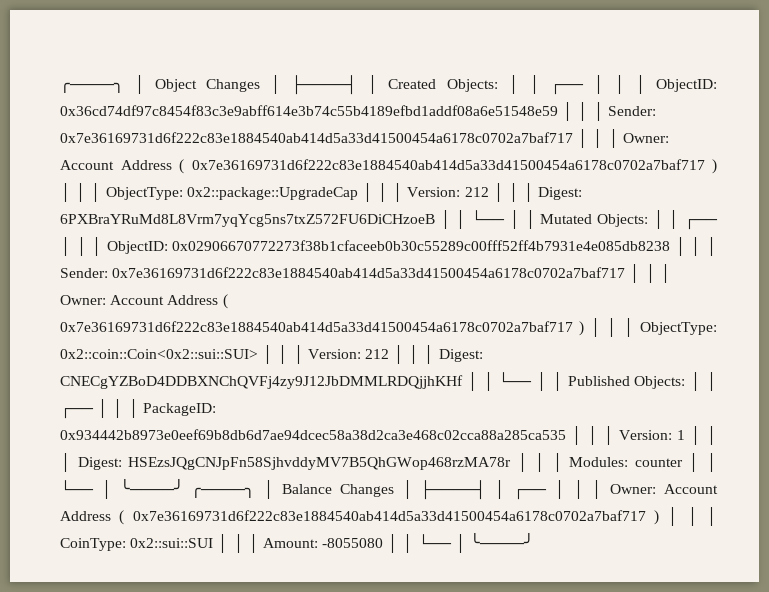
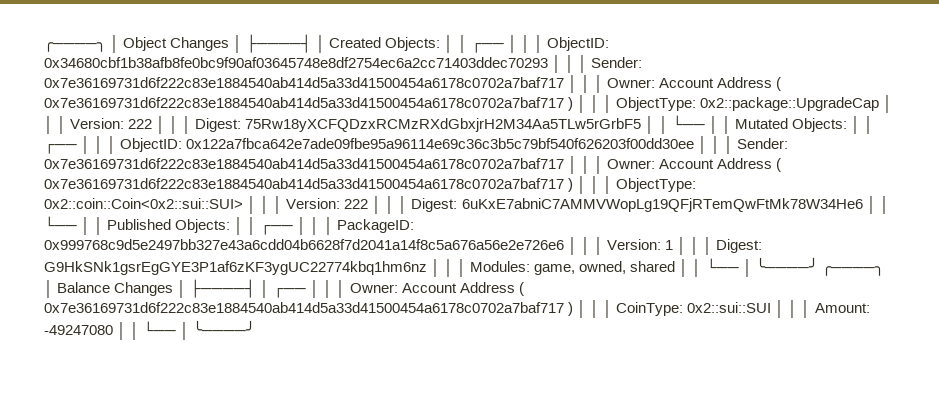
- 0x36cd74df97c8454f83c3e9abff614e3b74c55b4189efbd1addf08a6e51548e59 │ │ │ Sender:
+ 0x34680cbf1b38afb8fe0bc9f90af03645748e8df2754ec6a2cc71403ddec70293 │ │ │ Sender:
- 212 │ │ │ Digest: 6PXBraYRuMd8L8Vrm7yqYcg5ns7txZ572FU6DiCHzoeB │ │ └── │ │ Mutated Objects:
+ 222 │ │ │ Digest: 75Rw18yXCFQDzxRCMzRXdGbxjrH2M34Aa5TLw5rGrbF5 │ │ └── │ │ Mutated Objects:
- 0x02906670772273f38b1cfaceeb0b30c55289c00fff52ff4b7931e4e085db8238 │ │ │ Sender:
+ 0x122a7fbca642e7ade09fbe95a96114e69c36c3b5c79bf540f626203f00dd30ee │ │ │ Sender:
- 212 │ │ │ Digest: CNECgYZBoD4DDBXNChQVFj4zy9J12JbDMMLRDQjjhKHf │ │ └── │ │ Published Objects:
+ 222 │ │ │ Digest: 6uKxE7abniC7AMMVWopLg19QFjRTemQwFtMk78W34He6 │ │ └── │ │ Published Objects:
- 0x934442b8973e0eef69b8db6d7ae94dcec58a38d2ca3e468c02cca88a285ca535 │ │ │ Version:
+ 0x999768c9d5e2497bb327e43a6cdd04b6628f7d2041a14f8c5a676a56e2e726e6 │ │ │ Version:
- HSEzsJQgCNJpFn58SjhvddyMV7B5QhGWop468rzMA78r │ │ │ Modules:
+ G9HkSNk1gsrEgGYE3P1af6zKF3ygUC22774kbq1hm6nz │ │ │ Modules:
- counter │ │ └── │ ╰────╯ ╭────╮ │ Balance Changes │ ├────┤ │ ┌── │ │ │ Owner:
+ game, owned, shared │ │ └── │ ╰────╯ ╭────╮ │ Balance Changes │ ├────┤ │ ┌── │ │ │ Owner:
- -8055080 │ │ └── │ ╰────╯
+ -49247080 │ │ └── │ ╰────╯

